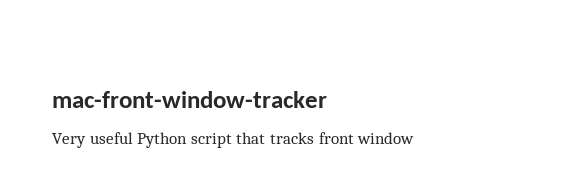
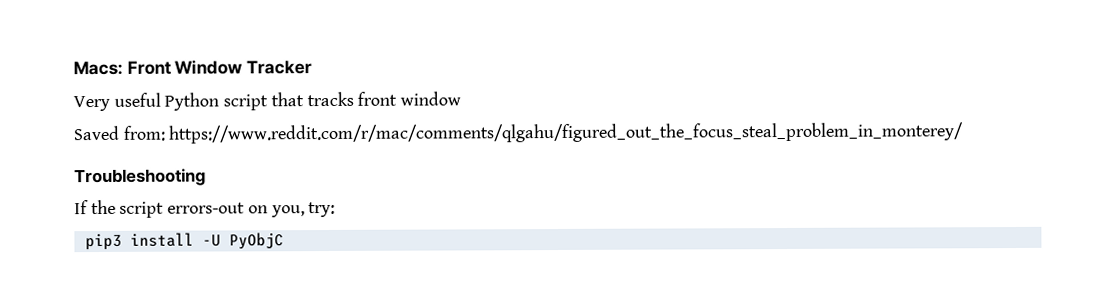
- mac-front-window-tracker
+ Macs: Front Window Tracker
+ Saved from: https://www.reddit.com/r/mac/comments/qlgahu/figured_out_the_focus_steal_problem_in_monterey/
+ Troubleshooting
+ If the script errors-out on you, try:
+ pip3 install -U PyObjC

